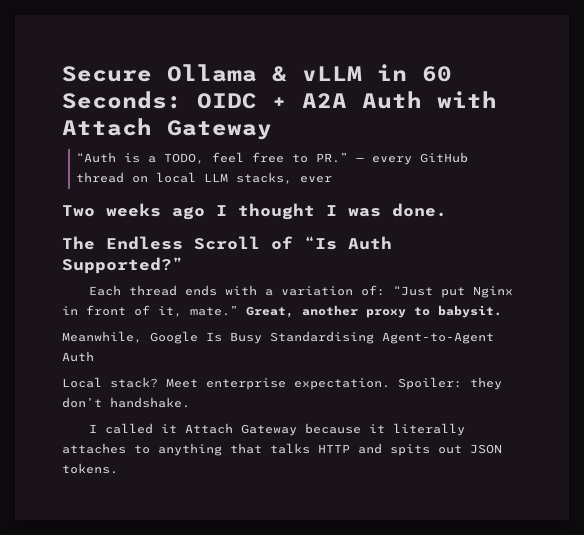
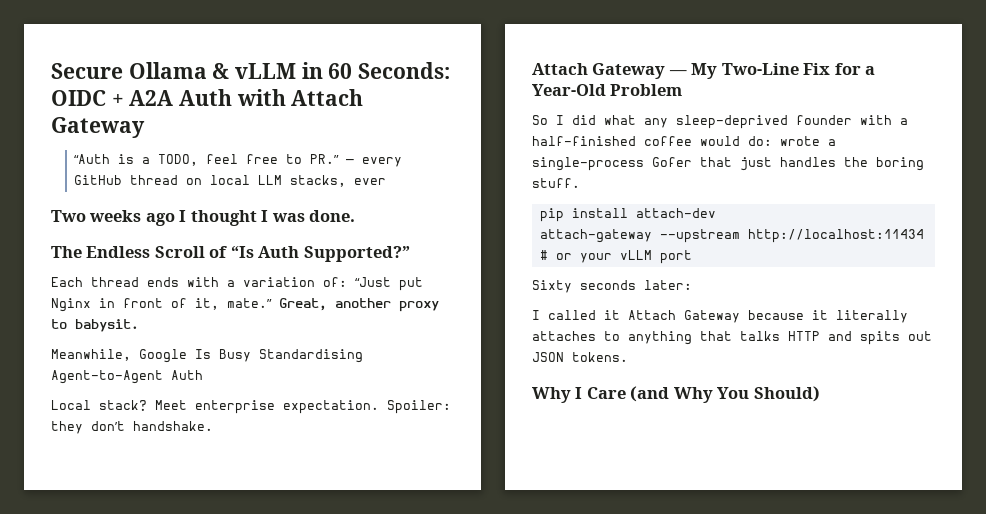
+ Attach Gateway — My Two-Line Fix for a Year-Old Problem
+ So I did what any sleep-deprived founder with a half-finished coffee would do: wrote a single-process Gofer that just handles the boring stuff.
+ pip install attach-dev
+ attach-gateway --upstream http://localhost:11434 # or your vLLM port
+ Sixty seconds later:
+ Why I Care (and Why You Should)

